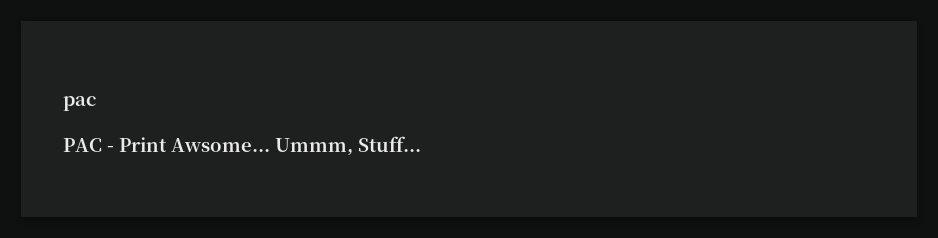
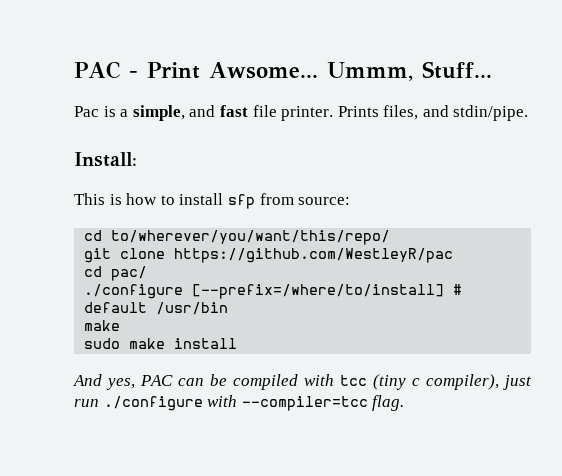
- pac
+ Pac is a simple, and fast file printer. Prints files, and stdin/pipe.
+ Install:
+ This is how to install sfp from source:
+ cd to/wherever/you/want/this/repo/
+ git clone https://github.com/WestleyR/pac
+ cd pac/
+ ./configure [--prefix=/where/to/install] # default /usr/bin
+ make
+ sudo make install
+ And yes, PAC can be compiled with tcc (tiny c compiler), just run ./configure with --compiler=tcc flag.

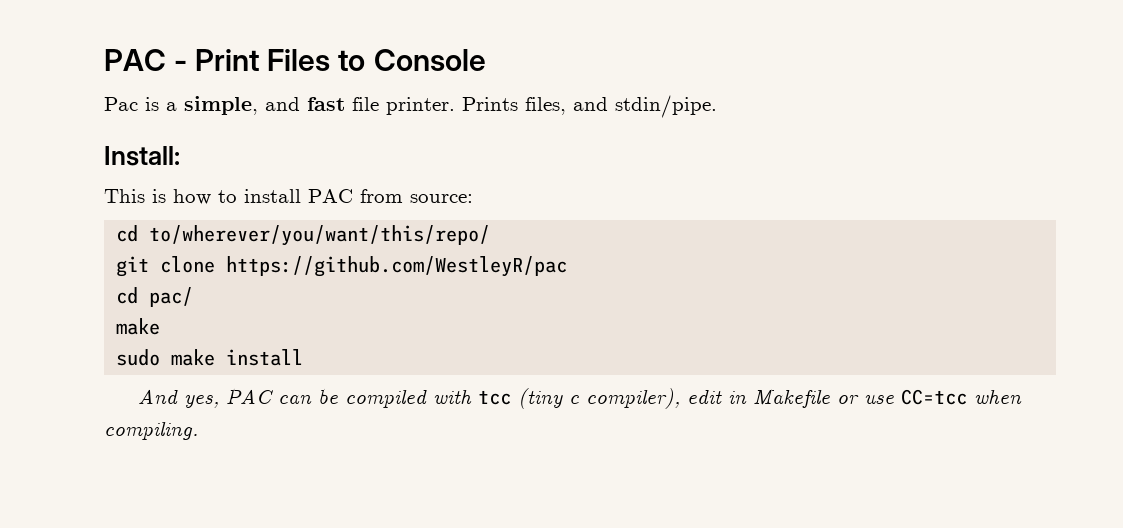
- PAC - Print Awsome... Ummm, Stuff...
+ PAC - Print Files to Console
- This is how to install sfp from source:
+ This is how to install PAC from source:
- ./configure [--prefix=/where/to/install] # default /usr/bin
- And yes, PAC can be compiled with tcc (tiny c compiler), just run ./configure with --compiler=tcc flag.
+ And yes, PAC can be compiled with tcc (tiny c compiler), edit in Makefile or use CC=tcc when compiling.

